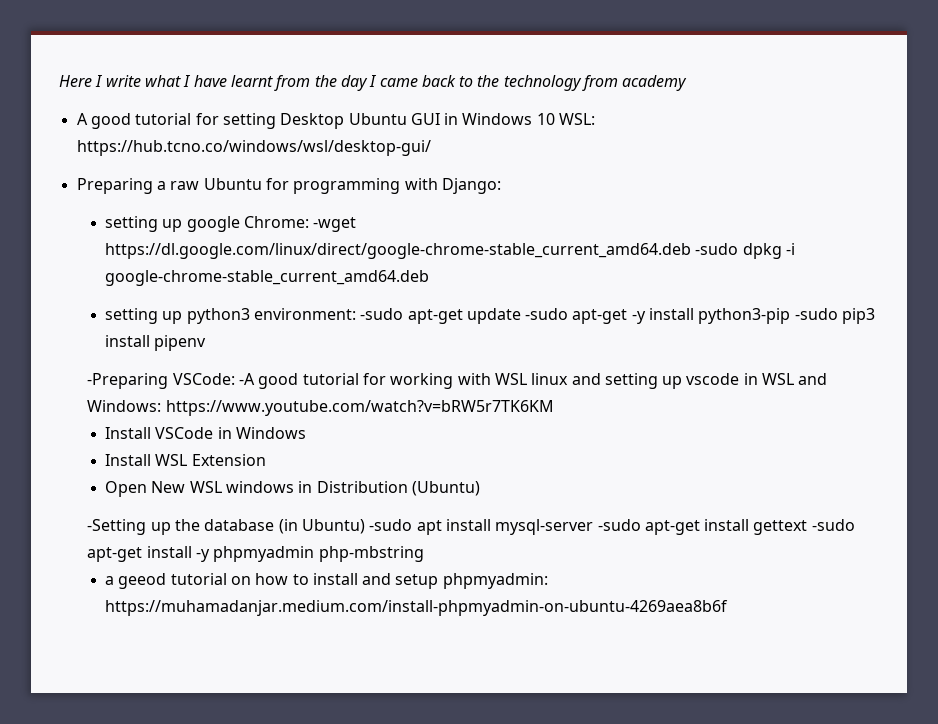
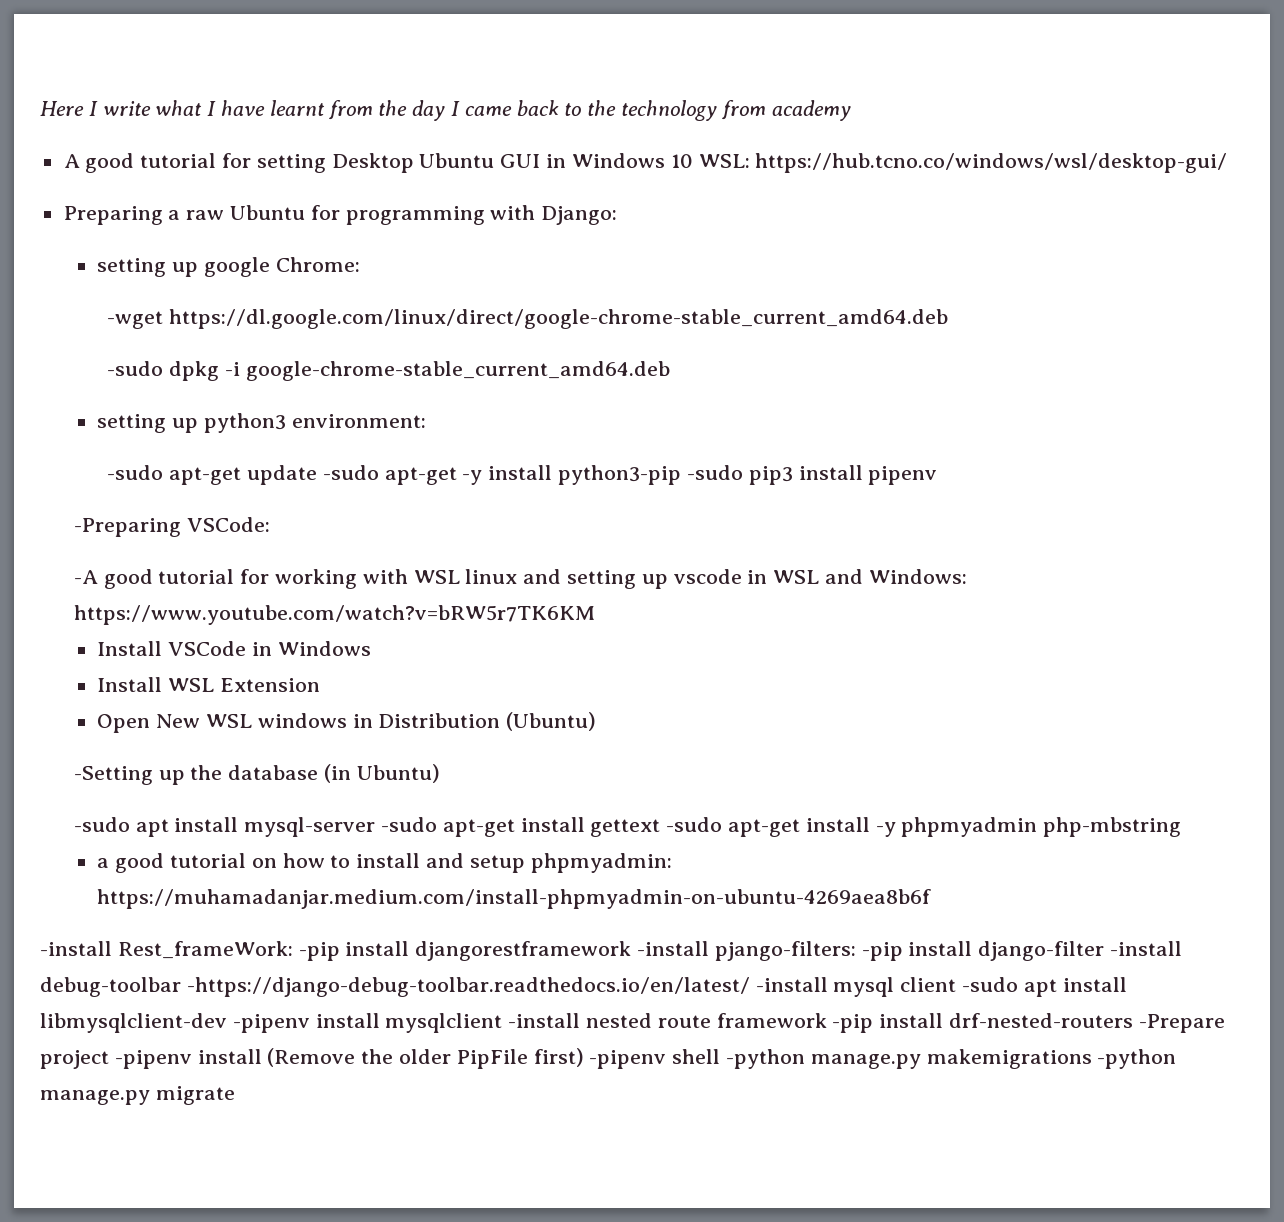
- setting up google Chrome: -wget https://dl.google.com/linux/direct/google-chrome-stable_current_amd64.deb -sudo dpkg -i google-chrome-stable_current_amd64.deb
+ setting up google Chrome:
+ -wget https://dl.google.com/linux/direct/google-chrome-stable_current_amd64.deb
+ -sudo dpkg -i google-chrome-stable_current_amd64.deb
- setting up python3 environment: -sudo apt-get update -sudo apt-get -y install python3-pip -sudo pip3 install pipenv
+ setting up python3 environment:
+ -sudo apt-get update -sudo apt-get -y install python3-pip -sudo pip3 install pipenv
- -Preparing VSCode: -A good tutorial for working with WSL linux and setting up vscode in WSL and Windows: https://www.youtube.com/watch?v=bRW5r7TK6KM
+ -Preparing VSCode:
+ -A good tutorial for working with WSL linux and setting up vscode in WSL and Windows: https://www.youtube.com/watch?v=bRW5r7TK6KM
- -Setting up the database (in Ubuntu) -sudo apt install mysql-server -sudo apt-get install gettext -sudo apt-get install -y phpmyadmin php-mbstring
+ -Setting up the database (in Ubuntu)
+ -sudo apt install mysql-server -sudo apt-get install gettext -sudo apt-get install -y phpmyadmin php-mbstring
- a geeod tutorial on how to install and setup phpmyadmin: https://muhamadanjar.medium.com/install-phpmyadmin-on-ubuntu-4269aea8b6f
+ a good tutorial on how to install and setup phpmyadmin: https://muhamadanjar.medium.com/install-phpmyadmin-on-ubuntu-4269aea8b6f
+ -install Rest_frameWork: -pip install djangorestframework -install pjango-filters: -pip install django-filter -install debug-toolbar -https://django-debug-toolbar.readthedocs.io/en/latest/ -install mysql client -sudo apt install libmysqlclient-dev -pipenv install mysqlclient -install nested route framework -pip install drf-nested-routers -Prepare project -pipenv install (Remove the older PipFile first) -pipenv shell -python manage.py makemigrations -python manage.py migrate

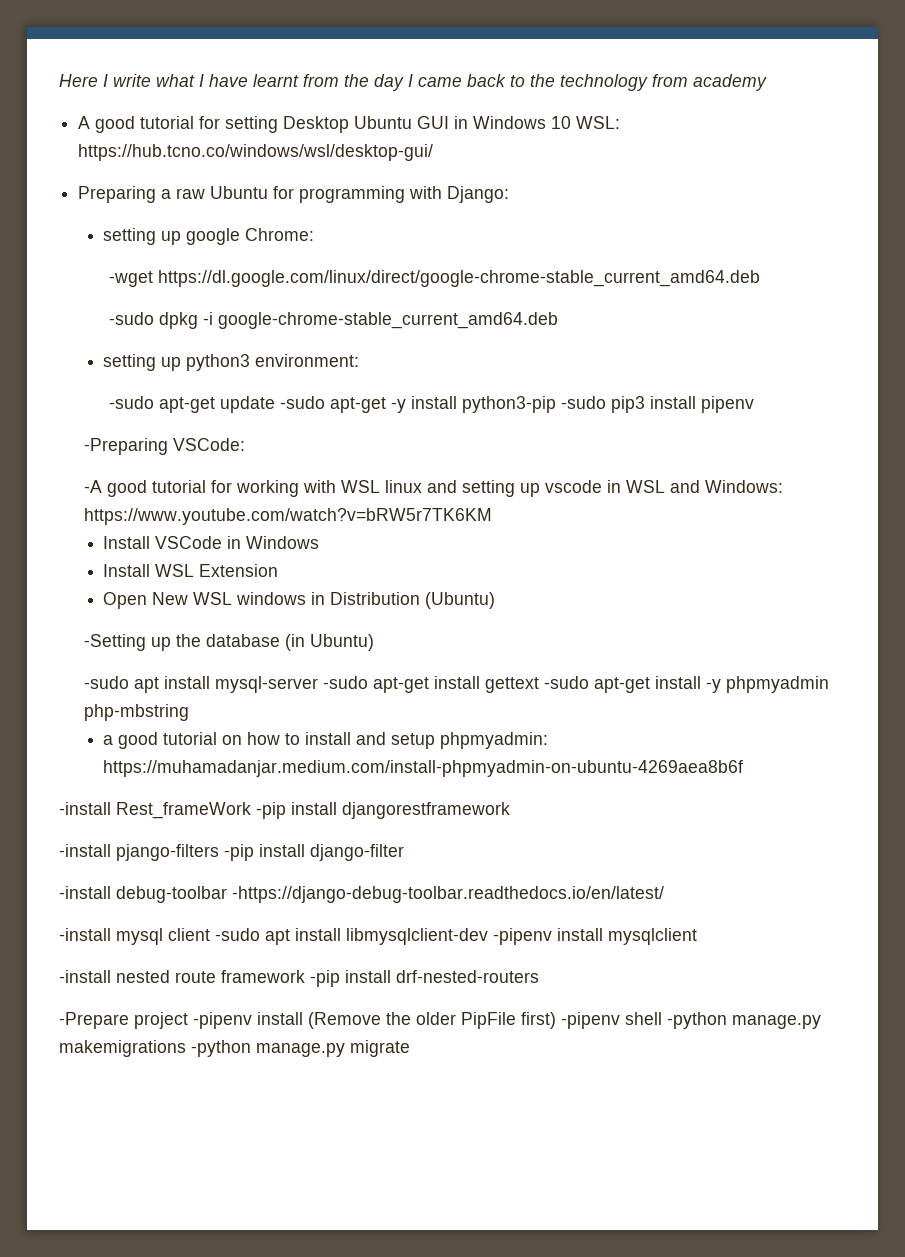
- -install Rest_frameWork: -pip install djangorestframework -install pjango-filters: -pip install django-filter -install debug-toolbar -https://django-debug-toolbar.readthedocs.io/en/latest/ -install mysql client -sudo apt install libmysqlclient-dev -pipenv install mysqlclient -install nested route framework -pip install drf-nested-routers -Prepare project -pipenv install (Remove the older PipFile first) -pipenv shell -python manage.py makemigrations -python manage.py migrate
+ -install Rest_frameWork -pip install djangorestframework
+ -install pjango-filters -pip install django-filter
+ -install debug-toolbar -https://django-debug-toolbar.readthedocs.io/en/latest/
+ -install mysql client -sudo apt install libmysqlclient-dev -pipenv install mysqlclient
+ -install nested route framework -pip install drf-nested-routers
+ -Prepare project -pipenv install (Remove the older PipFile first) -pipenv shell -python manage.py makemigrations -python manage.py migrate

